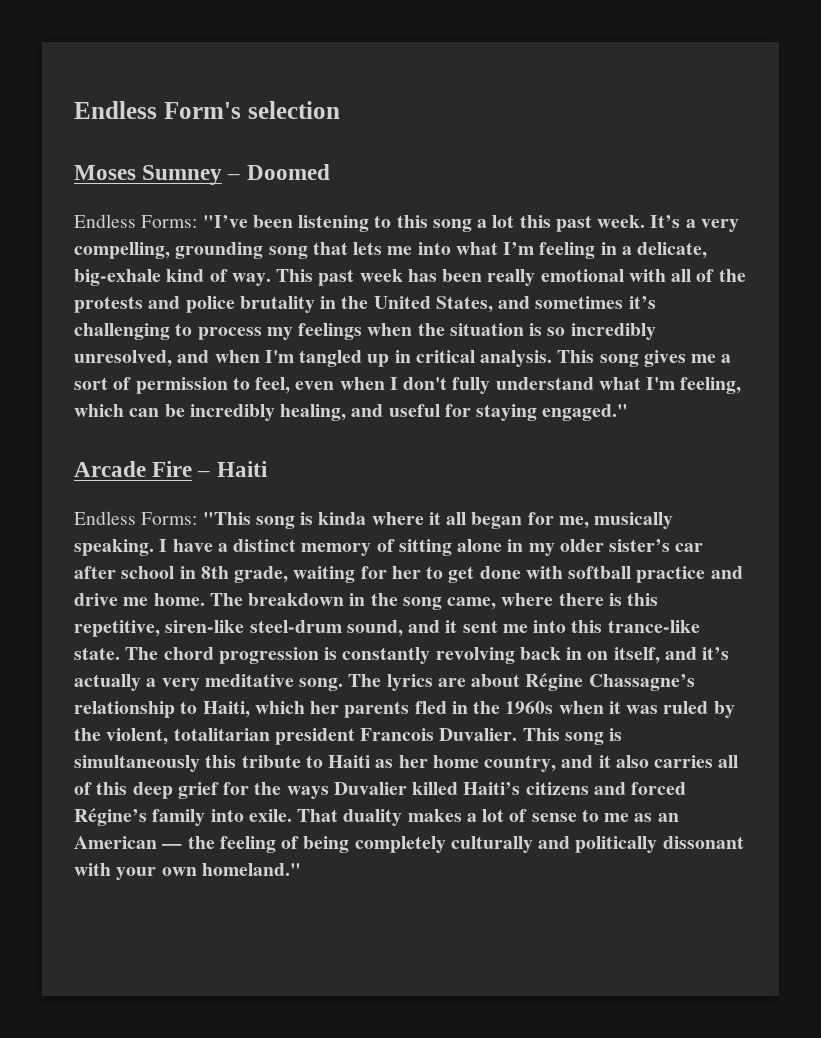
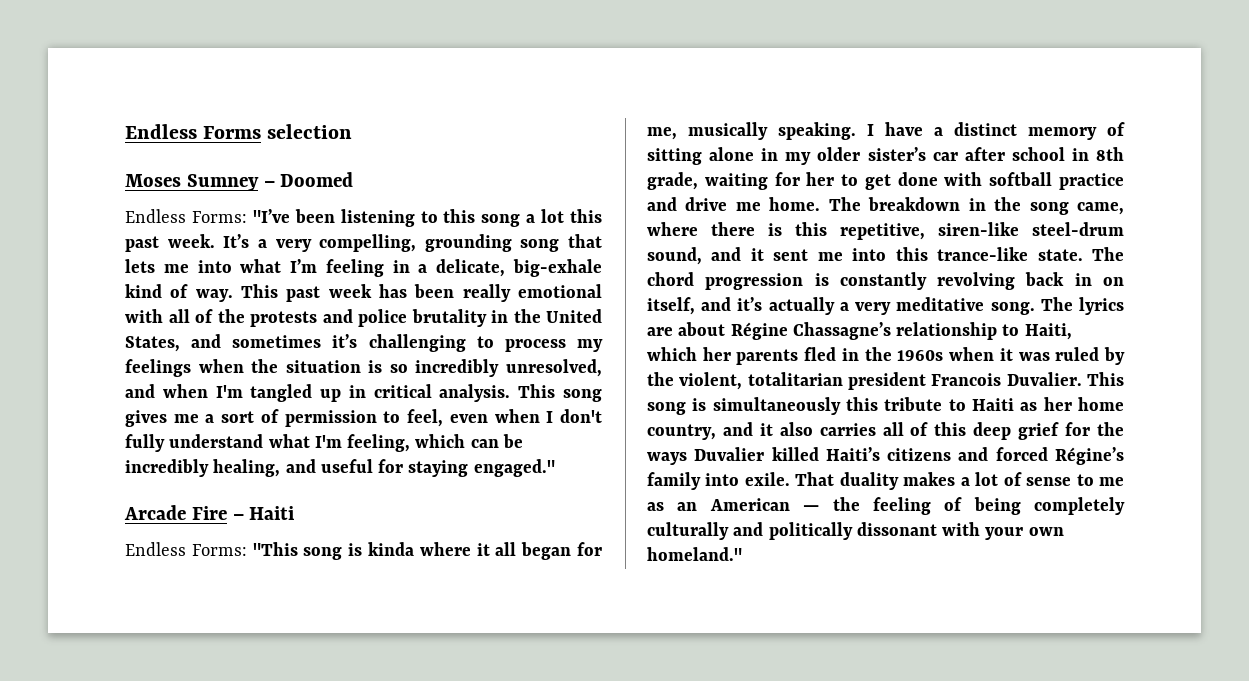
- Endless Form's selection
+ Endless Forms selection

